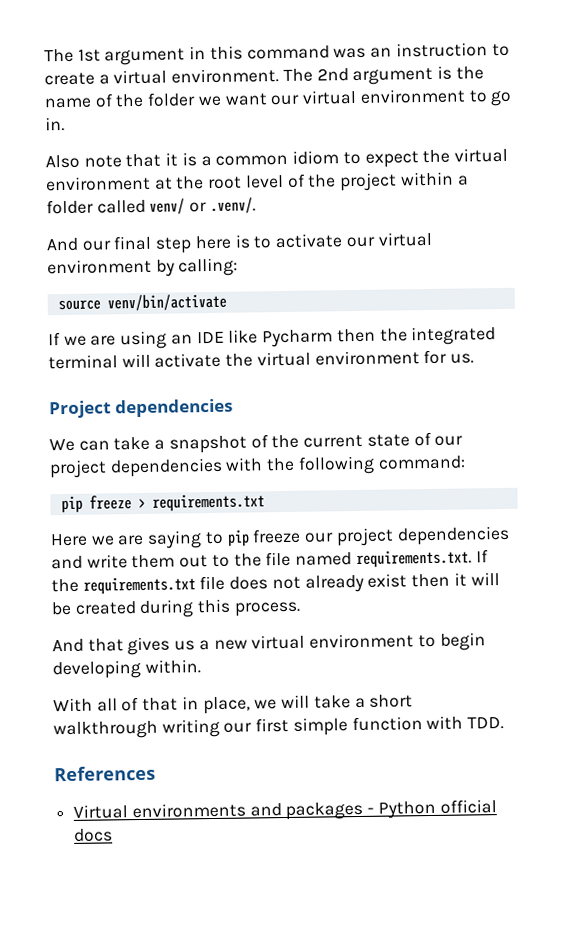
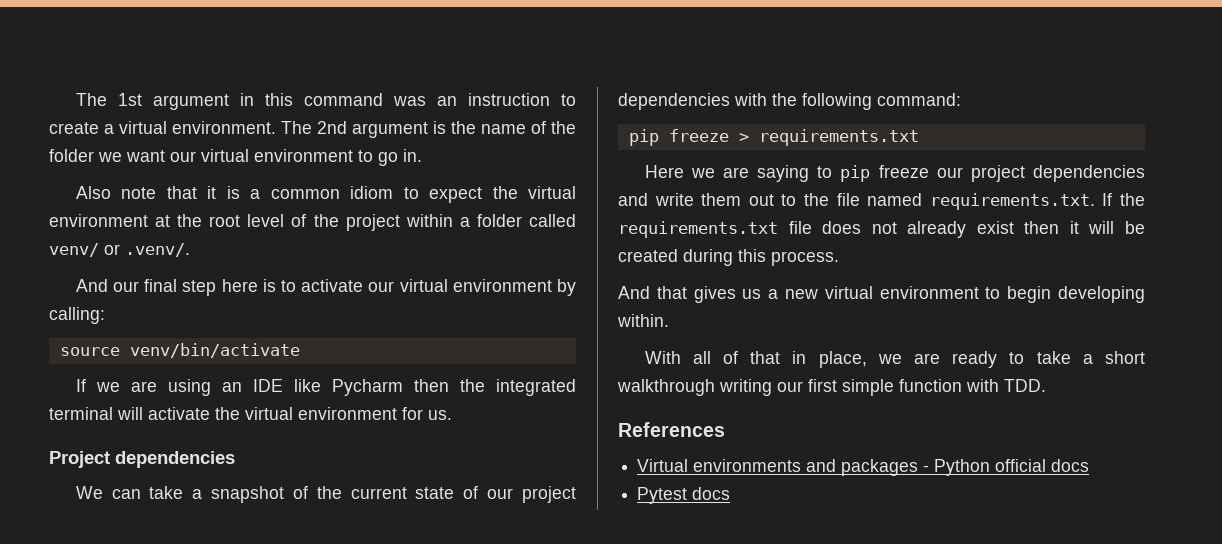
- With all of that in place, we will take a short walkthrough writing our first simple function with TDD.
+ With all of that in place, we are ready to take a short walkthrough writing our first simple function with TDD.
+ Pytest docs

